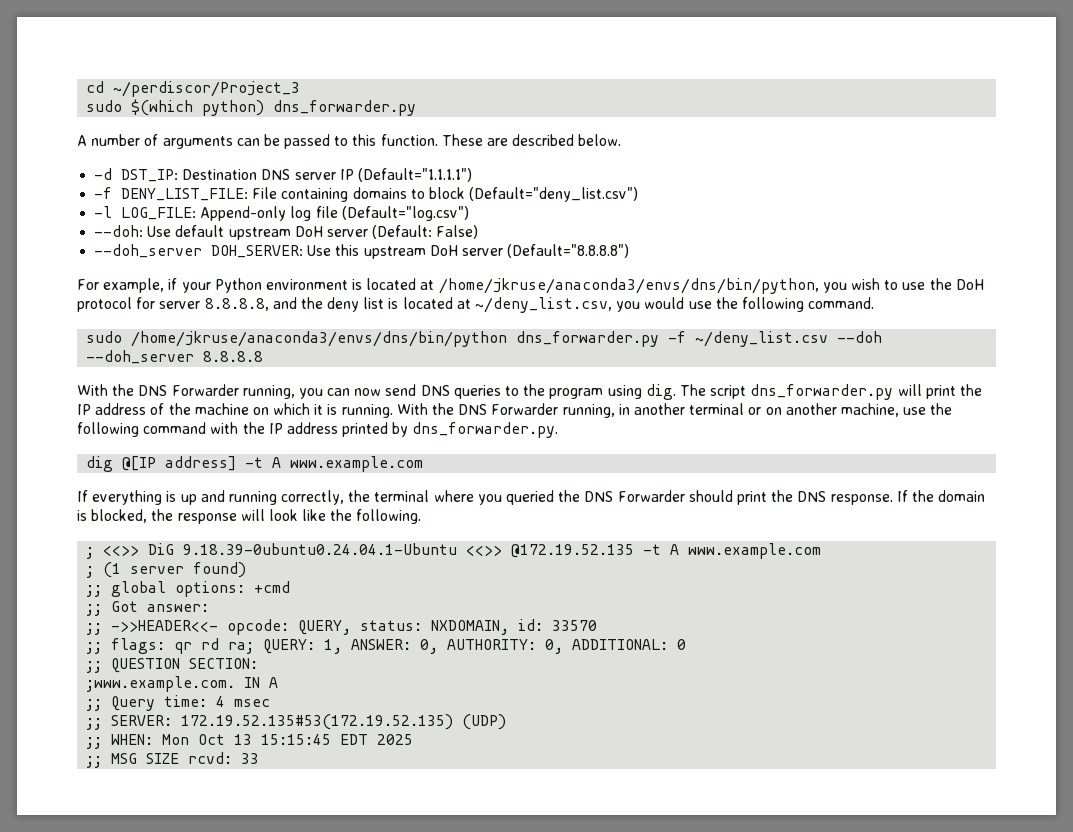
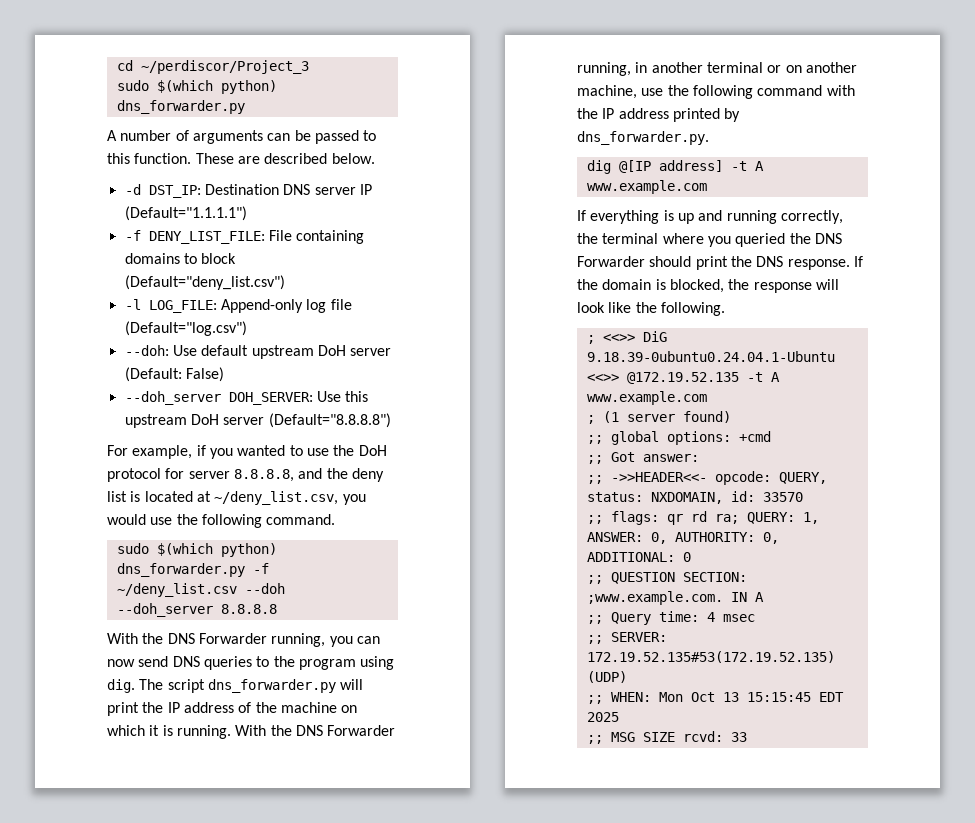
- For example, if your Python environment is located at /home/jkruse/anaconda3/envs/dns/bin/python, you wish to use the DoH protocol for server 8.8.8.8, and the deny list is located at ~/deny_list.csv, you would use the following command.
+ For example, if you wanted to use the DoH protocol for server 8.8.8.8, and the deny list is located at ~/deny_list.csv, you would use the following command.
- sudo /home/jkruse/anaconda3/envs/dns/bin/python dns_forwarder.py -f ~/deny_list.csv --doh --doh_server 8.8.8.8
+ sudo $(which python) dns_forwarder.py -f ~/deny_list.csv --doh --doh_server 8.8.8.8

